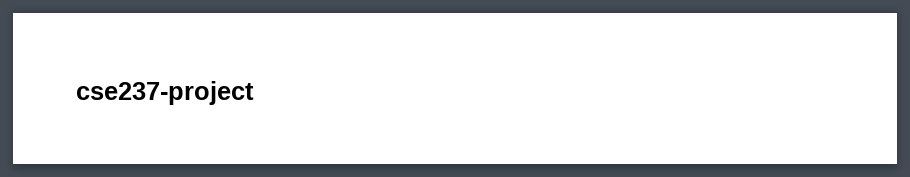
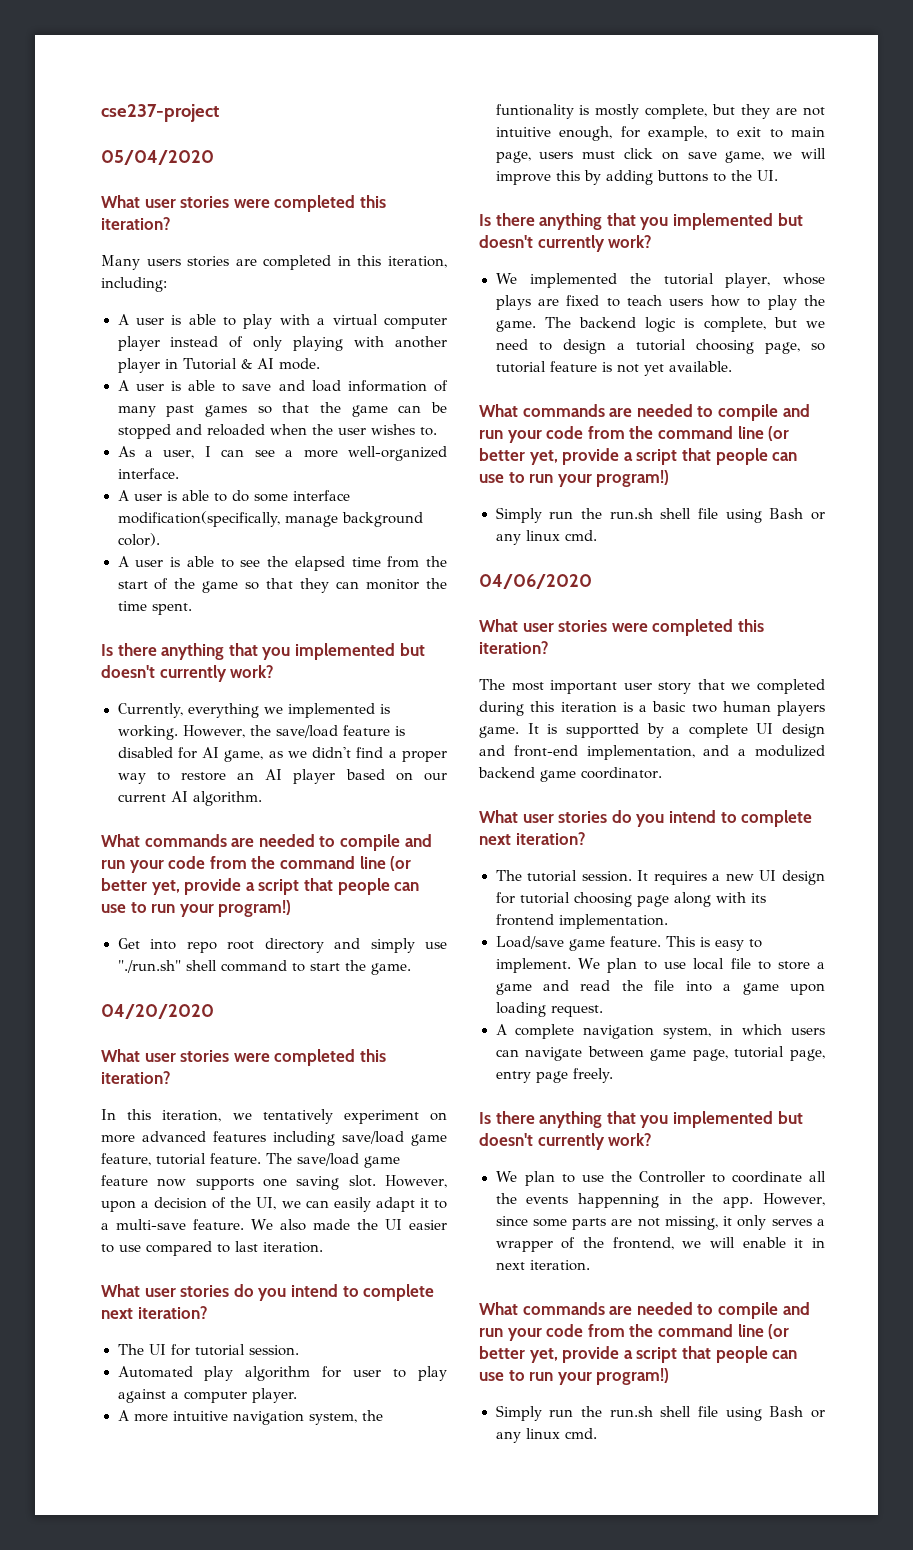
+ 05/04/2020
+ What user stories were completed this iteration?
+ Many users stories are completed in this iteration, including:
+ A user is able to play with a virtual computer player instead of only playing with another player in Tutorial & AI mode.
+ A user is able to save and load information of many past games so that the game can be stopped and reloaded when the user wishes to.
+ As a user, I can see a more well-organized interface.
+ A user is able to do some interface modification(specifically, manage background color).
+ A user is able to see the elapsed time from the start of the game so that they can monitor the time spent.
+ Is there anything that you implemented but doesn't currently work?
+ Currently, everything we implemented is working. However, the save/load feature is disabled for AI game, as we didn't find a proper way to restore an AI player based on our current AI algorithm.
+ What commands are needed to compile and run your code from the command line (or better yet, provide a script that people can use to run your program!)
+ Get into repo root directory and simply use "./run.sh" shell command to start the game.
+ 04/20/2020
+ What user stories were completed this iteration?
+ In this iteration, we tentatively experiment on more advanced features including save/load game feature, tutorial feature. The save/load game feature now supports one saving slot. However, upon a decision of the UI, we can easily adapt it to a multi-save feature. We also made the UI easier to use compared to last iteration.
+ What user stories do you intend to complete next iteration?
+ The UI for tutorial session.
+ Automated play algorithm for user to play against a computer player.
+ A more intuitive navigation system, the funtionality is mostly complete, but they are not intuitive enough, for example, to exit to main page, users must click on save game, we will improve this by adding buttons to the UI.
+ Is there anything that you implemented but doesn't currently work?
+ We implemented the tutorial player, whose plays are fixed to teach users how to play the game. The backend logic is complete, but we need to design a tutorial choosing page, so tutorial feature is not yet available.
+ What commands are needed to compile and run your code from the command line (or better yet, provide a script that people can use to run your program!)
+ Simply run the run.sh shell file using Bash or any linux cmd.
+ 04/06/2020
+ What user stories were completed this iteration?
+ The most important user story that we completed during this iteration is a basic two human players game. It is supportted by a complete UI design and front-end implementation, and a modulized backend game coordinator.
+ What user stories do you intend to complete next iteration?
+ The tutorial session. It requires a new UI design for tutorial choosing page along with its frontend implementation.
+ Load/save game feature. This is easy to implement. We plan to use local file to store a game and read the file into a game upon loading request.
+ A complete navigation system, in which users can navigate between game page, tutorial page, entry page freely.
+ Is there anything that you implemented but doesn't currently work?
+ We plan to use the Controller to coordinate all the events happenning in the app. However, since some parts are not missing, it only serves a wrapper of the frontend, we will enable it in next iteration.
+ What commands are needed to compile and run your code from the command line (or better yet, provide a script that people can use to run your program!)
+ Simply run the run.sh shell file using Bash or any linux cmd.

